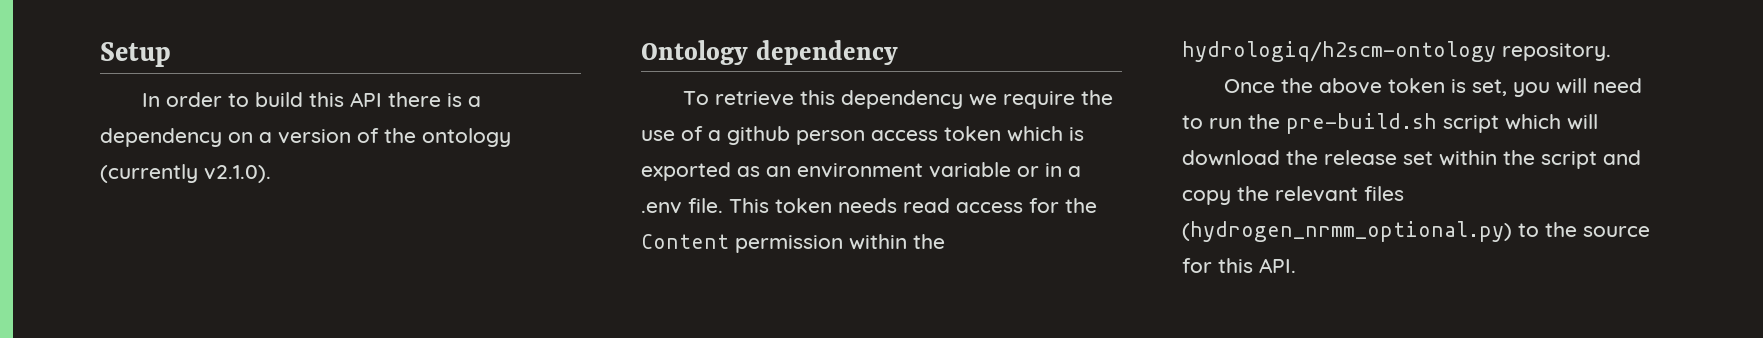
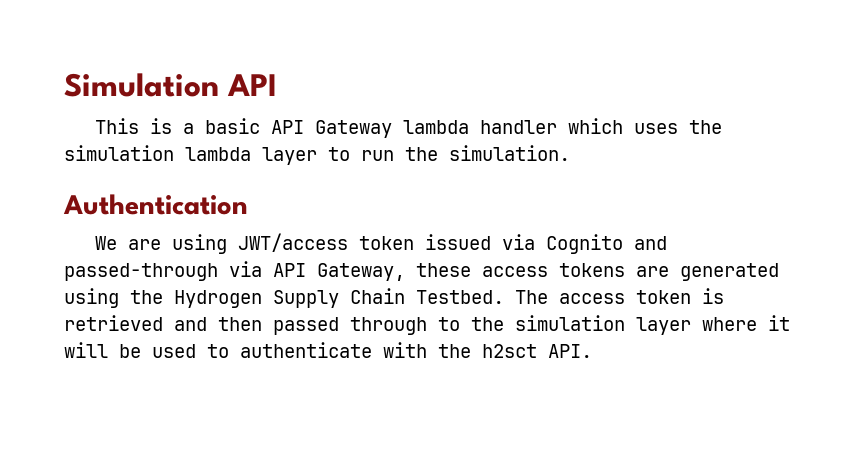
- Setup
- In order to build this API there is a dependency on a version of the ontology (currently v2.1.0).
- Ontology dependency
- To retrieve this dependency we require the use of a github person access token which is exported as an environment variable or in a .env file. This token needs read access for the Content permission within the hydrologiq/h2scm-ontology repository.
- Once the above token is set, you will need to run the pre-build.sh script which will download the release set within the script and copy the relevant files (hydrogen_nrmm_optional.py) to the source for this API.
+ Simulation API
+ This is a basic API Gateway lambda handler which uses the simulation lambda layer to run the simulation.
+ Authentication
+ We are using JWT/access token issued via Cognito and passed-through via API Gateway, these access tokens are generated using the Hydrogen Supply Chain Testbed. The access token is retrieved and then passed through to the simulation layer where it will be used to authenticate with the h2sct API.

